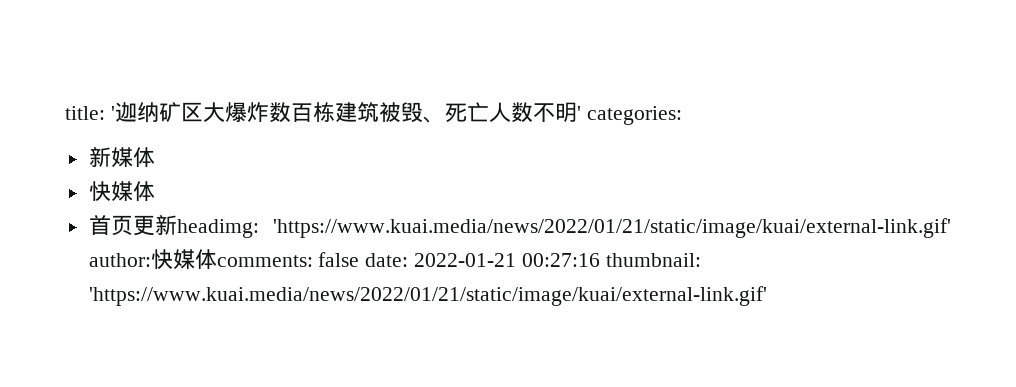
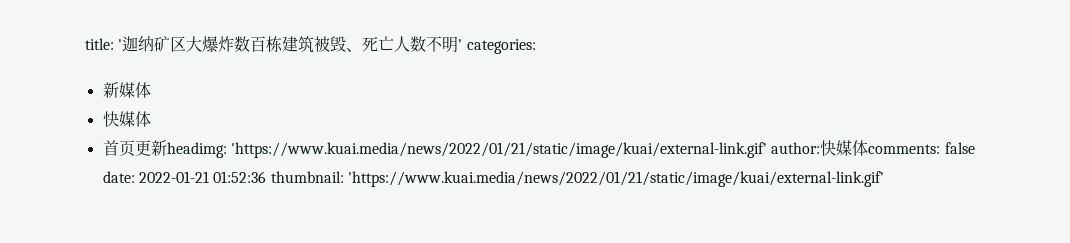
- 首页更新headimg: 'https://www.kuai.media/news/2022/01/21/static/image/kuai/external-link.gif' author:快媒体comments: false date: 2022-01-21 00:27:16 thumbnail: 'https://www.kuai.media/news/2022/01/21/static/image/kuai/external-link.gif'
+ 首页更新headimg: 'https://www.kuai.media/news/2022/01/21/static/image/kuai/external-link.gif' author:快媒体comments: false date: 2022-01-21 01:52:36 thumbnail: 'https://www.kuai.media/news/2022/01/21/static/image/kuai/external-link.gif'

